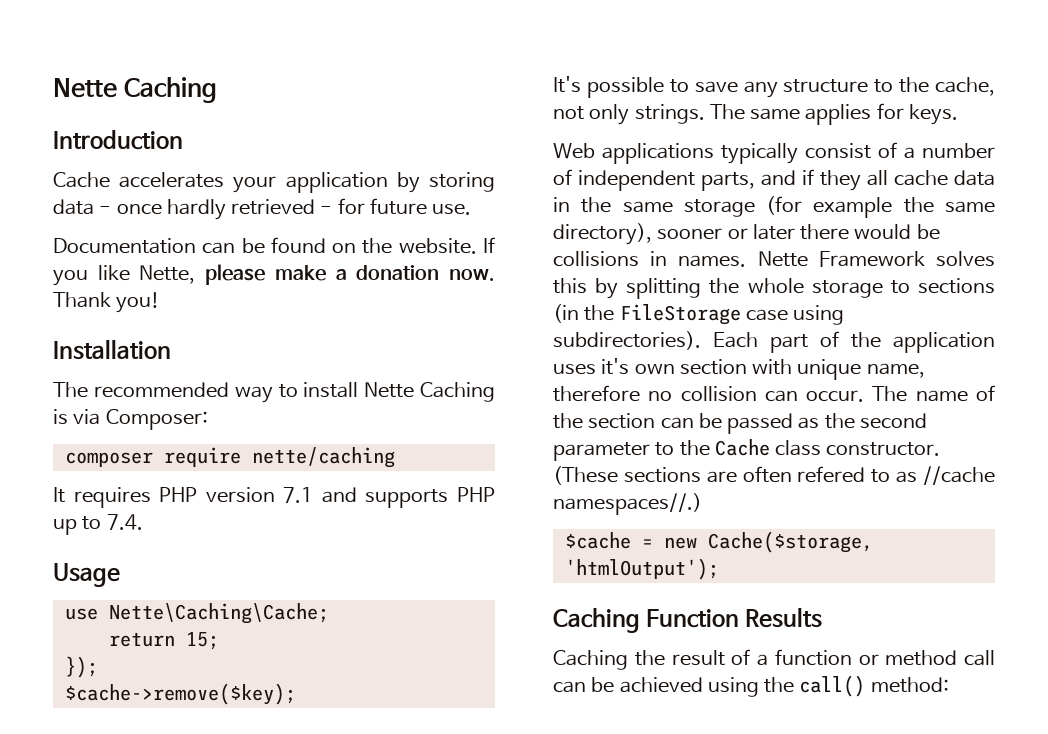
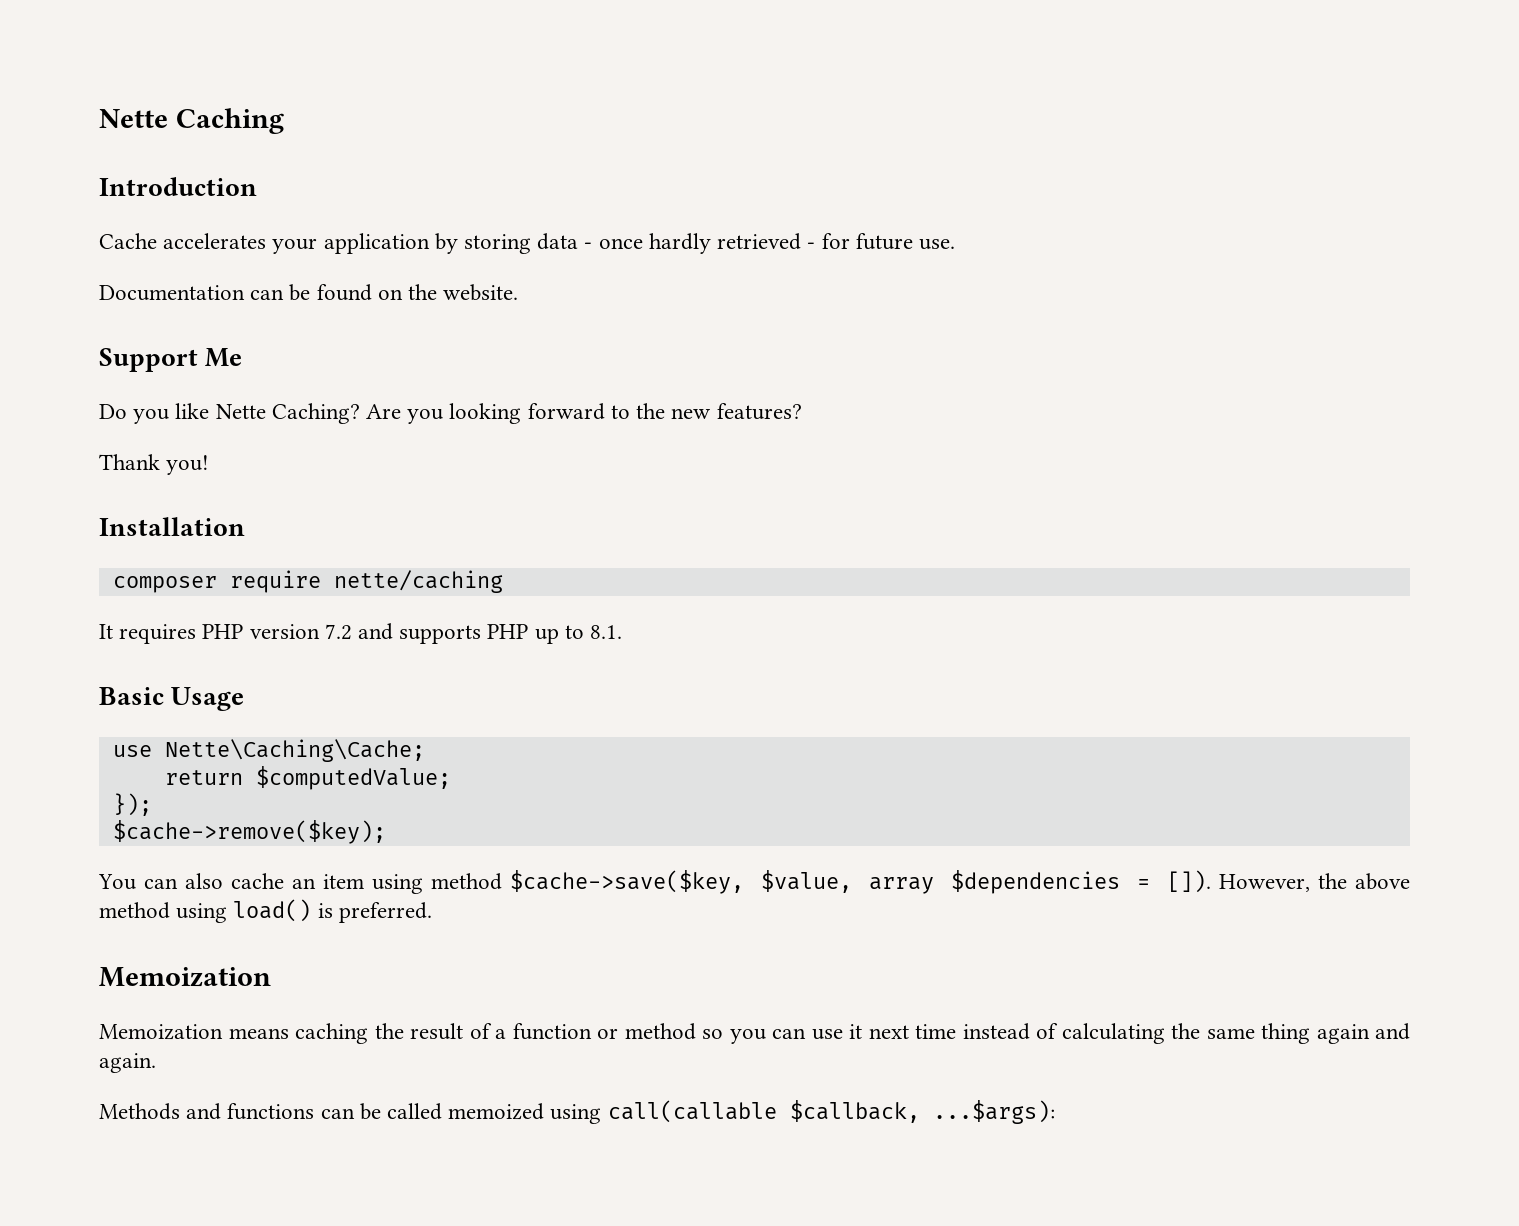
- Documentation can be found on the website. If you like Nette, please make a donation now. Thank you!
+ Documentation can be found on the website.
+ Support Me
+ Do you like Nette Caching? Are you looking forward to the new features?
+ Thank you!
  Installation
- The recommended way to install Nette Caching is via Composer:
- It requires PHP version 7.1 and supports PHP up to 7.4.
- Usage
+ It requires PHP version 7.2 and supports PHP up to 8.1.
+ Basic Usage
- return 15;
+ return $computedValue;
- It's possible to save any structure to the cache, not only strings. The same applies for keys.
- Web applications typically consist of a number of independent parts, and if they all cache data in the same storage (for example the same directory), sooner or later there would be collisions in names. Nette Framework solves this by splitting the whole storage to sections (in the FileStorage case using subdirectories). Each part of the application uses it's own section with unique name, therefore no collision can occur. The name of the section can be passed as the second parameter to the Cache class constructor. (These sections are often refered to as //cache namespaces//.)
- $cache = new Cache($storage, 'htmlOutput');
- Caching Function Results
- Caching the result of a function or method call can be achieved using the call() method:
+ You can also cache an item using method $cache->save($key, $value, array $dependencies = []). However, the above method using load() is preferred.
+ Memoization
+ Memoization means caching the result of a function or method so you can use it next time instead of calculating the same thing again and again.
+ Methods and functions can be called memoized using call(callable $callback, ...$args):

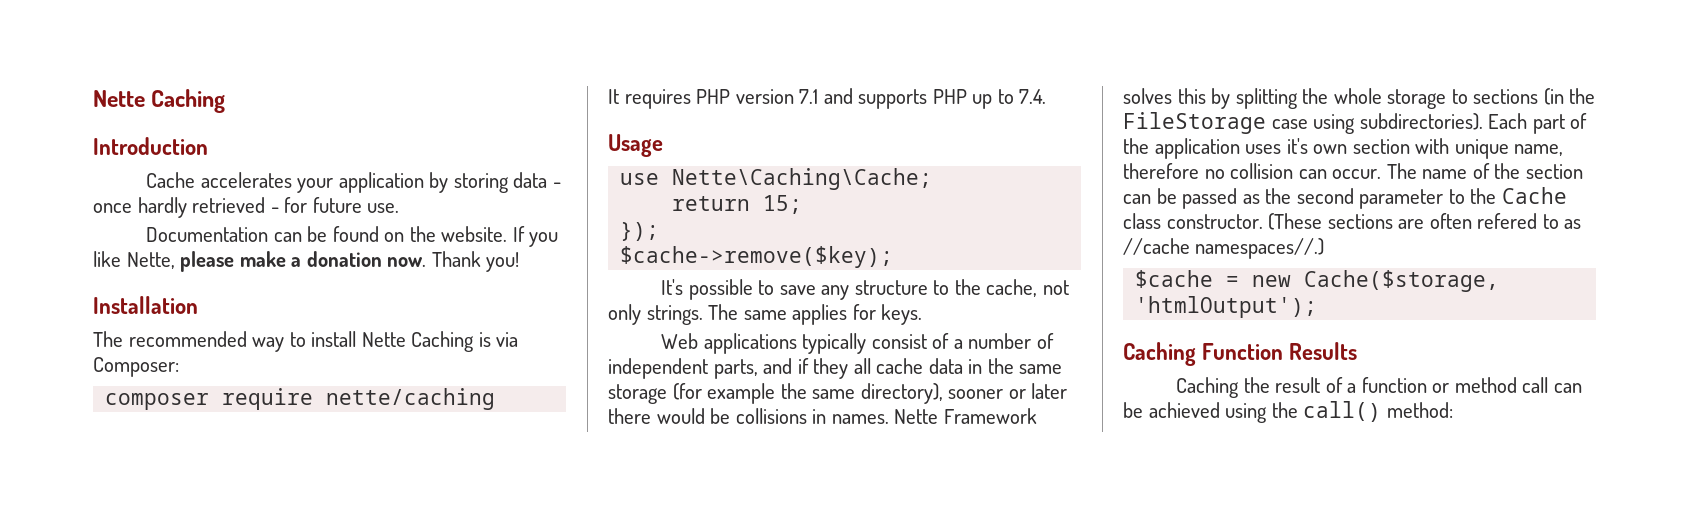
- Documentation can be found on the website.
- Support Me
- Do you like Nette Caching? Are you looking forward to the new features?
- Thank you!
+ Documentation can be found on the website. If you like Nette, please make a donation now. Thank you!
  Installation
+ The recommended way to install Nette Caching is via Composer:
- It requires PHP version 7.2 and supports PHP up to 8.1.
- Basic Usage
+ It requires PHP version 7.1 and supports PHP up to 7.4.
+ Usage
- return $computedValue;
+ return 15;
- You can also cache an item using method $cache->save($key, $value, array $dependencies = []). However, the above method using load() is preferred.
- Memoization
- Memoization means caching the result of a function or method so you can use it next time instead of calculating the same thing again and again.
- Methods and functions can be called memoized using call(callable $callback, ...$args):
+ It's possible to save any structure to the cache, not only strings. The same applies for keys.
+ Web applications typically consist of a number of independent parts, and if they all cache data in the same storage (for example the same directory), sooner or later there would be collisions in names. Nette Framework solves this by splitting the whole storage to sections (in the FileStorage case using subdirectories). Each part of the application uses it's own section with unique name, therefore no collision can occur. The name of the section can be passed as the second parameter to the Cache class constructor. (These sections are often refered to as //cache namespaces//.)
+ $cache = new Cache($storage, 'htmlOutput');
+ Caching Function Results
+ Caching the result of a function or method call can be achieved using the call() method:

